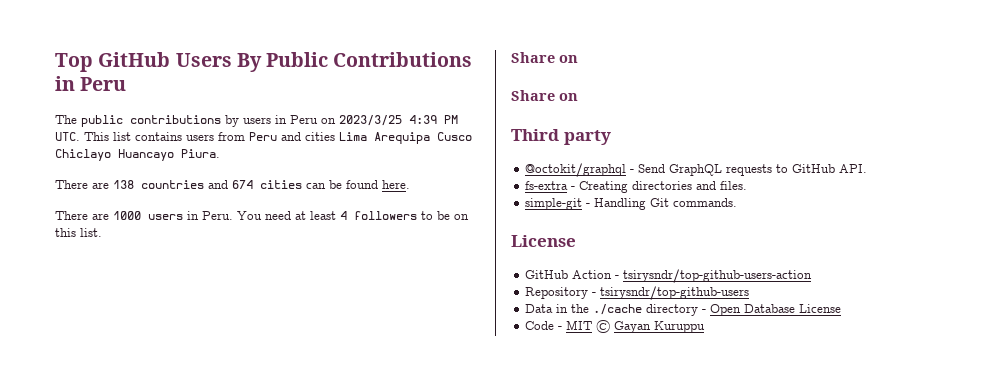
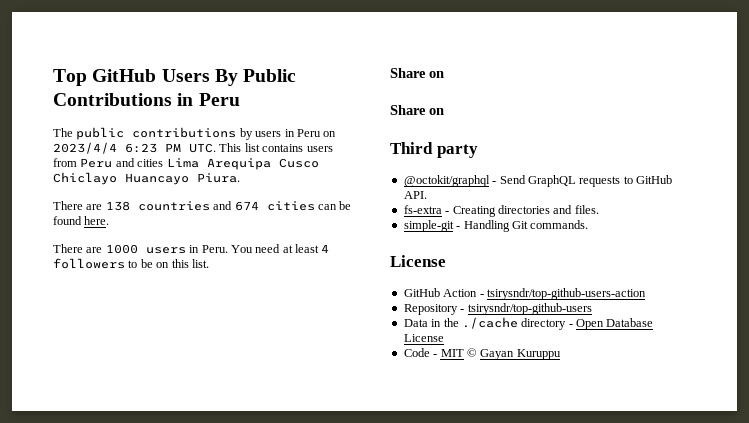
- The public contributions by users in Peru on 2023/3/25 4:39 PM UTC. This list contains users from Peru and cities Lima Arequipa Cusco Chiclayo Huancayo Piura.
+ The public contributions by users in Peru on 2023/4/4 6:23 PM UTC. This list contains users from Peru and cities Lima Arequipa Cusco Chiclayo Huancayo Piura.

